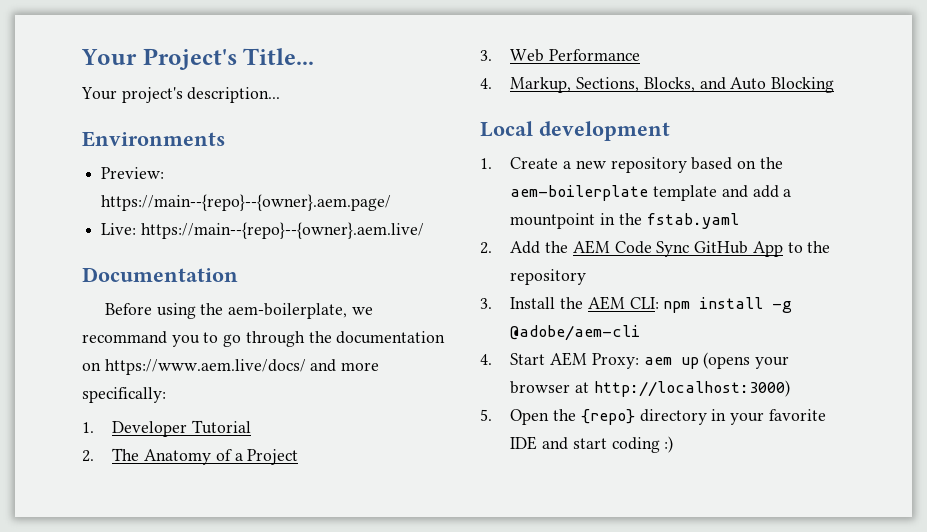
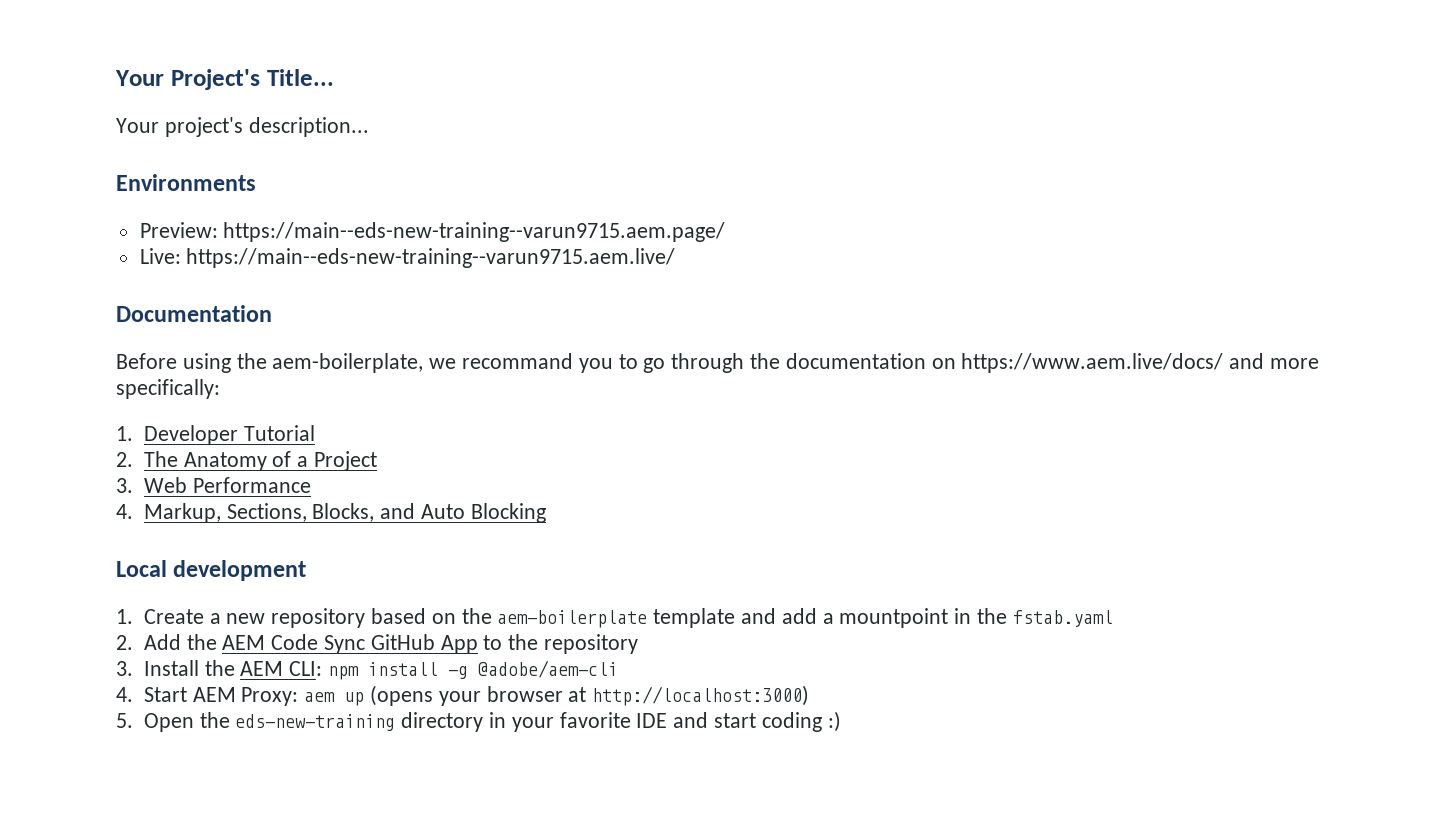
- Preview: https://main--{repo}--{owner}.aem.page/
+ Preview: https://main--eds-new-training--varun9715.aem.page/
- Live: https://main--{repo}--{owner}.aem.live/
+ Live: https://main--eds-new-training--varun9715.aem.live/
- 5. Open the {repo} directory in your favorite IDE and start coding :)
+ 5. Open the eds-new-training directory in your favorite IDE and start coding :)

